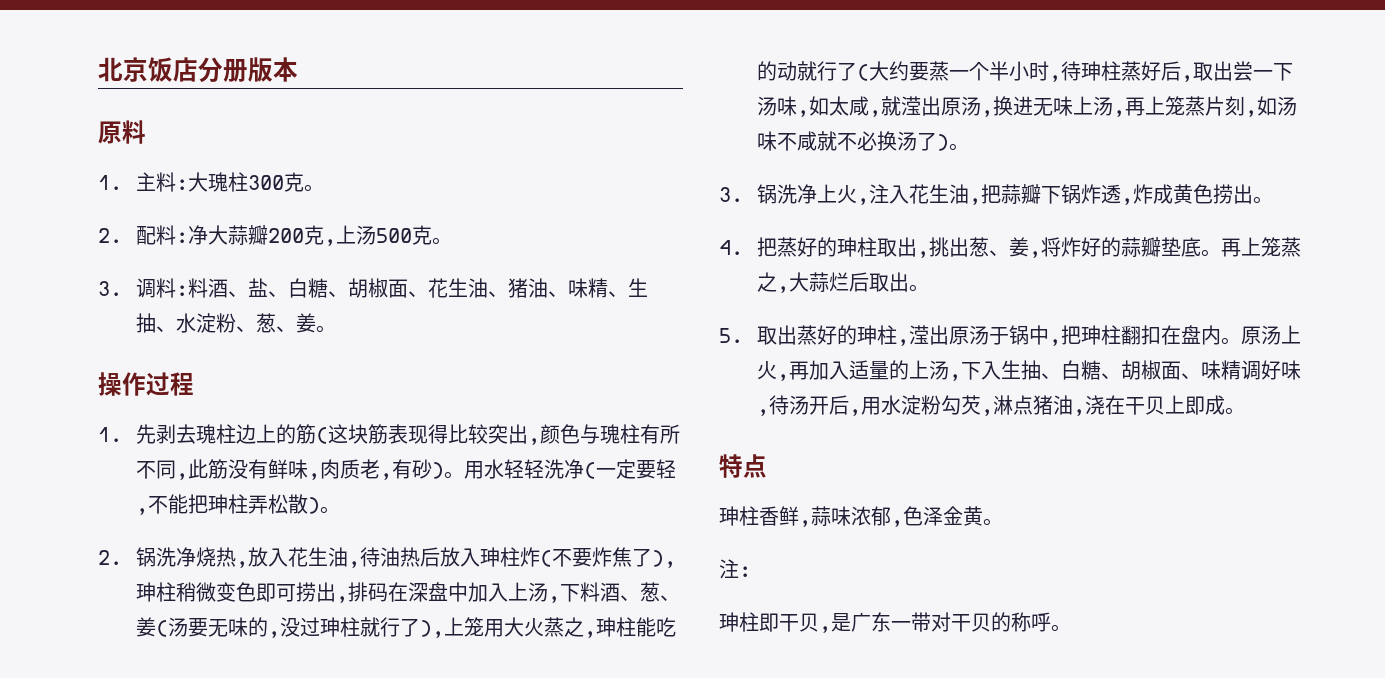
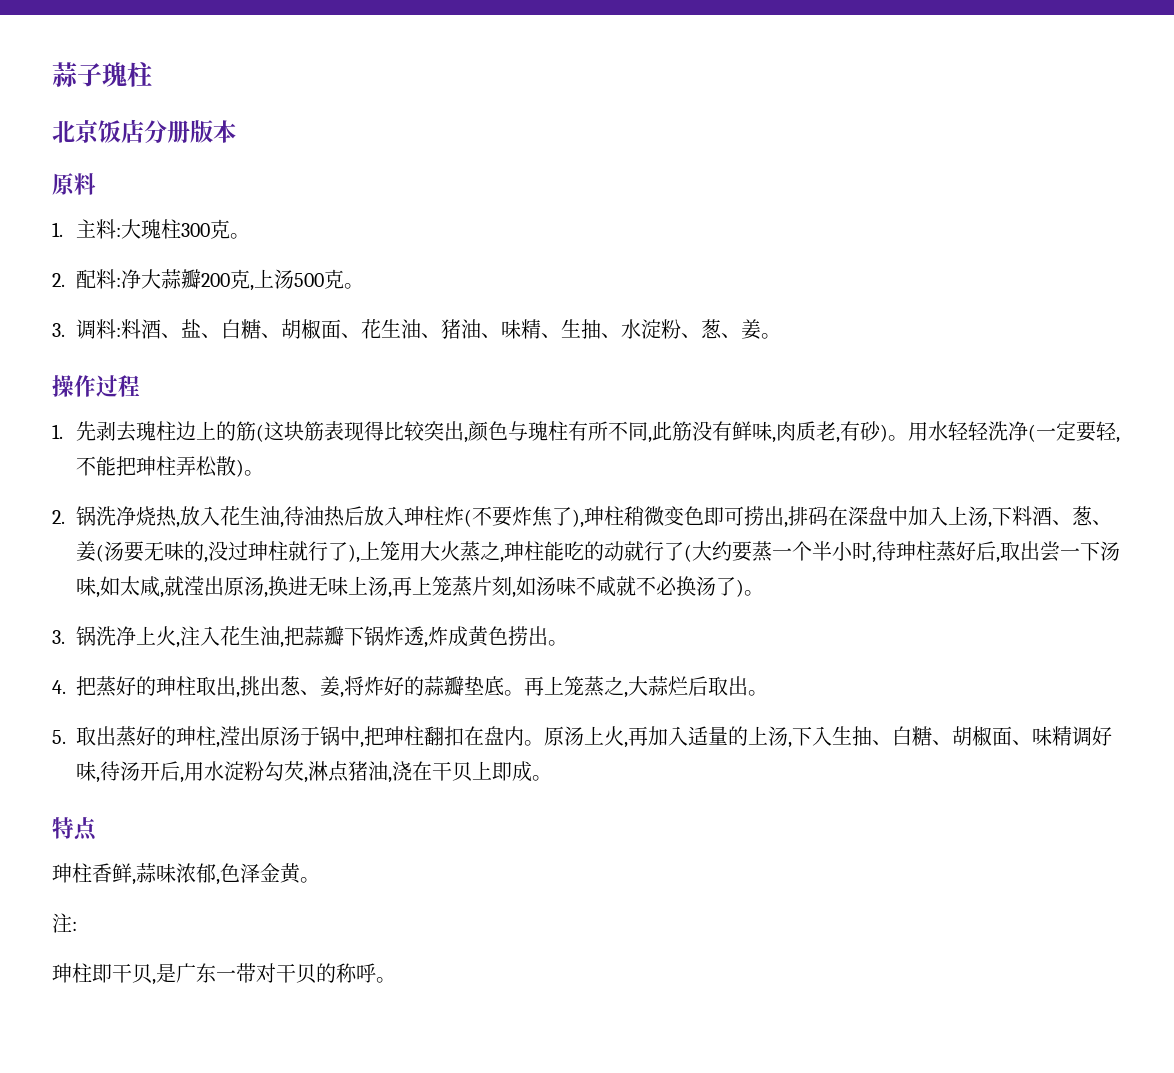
+ 蒜子瑰柱

